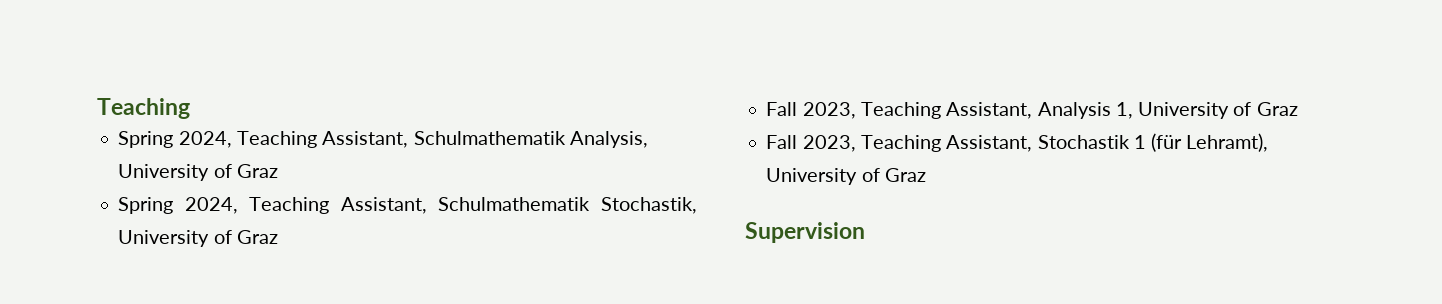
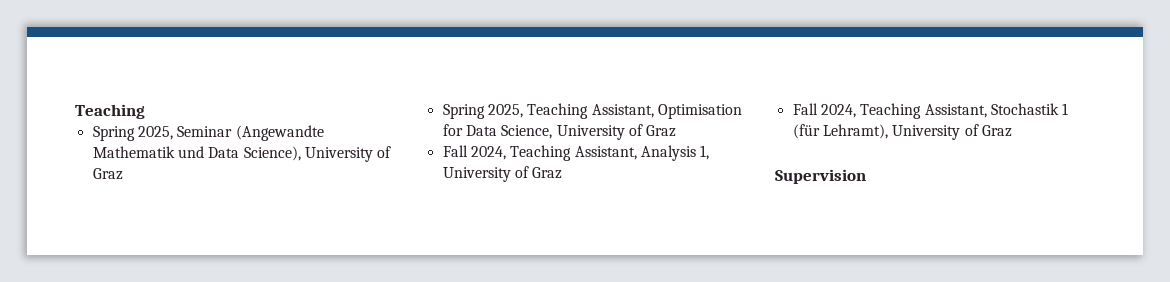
- Spring 2024, Teaching Assistant, Schulmathematik Analysis, University of Graz
+ Spring 2025, Seminar (Angewandte Mathematik und Data Science), University of Graz
- Spring 2024, Teaching Assistant, Schulmathematik Stochastik, University of Graz
- Fall 2023, Teaching Assistant, Analysis 1, University of Graz
+ Spring 2025, Teaching Assistant, Optimisation for Data Science, University of Graz
+ Fall 2024, Teaching Assistant, Analysis 1, University of Graz
- Fall 2023, Teaching Assistant, Stochastik 1 (für Lehramt), University of Graz
+ Fall 2024, Teaching Assistant, Stochastik 1 (für Lehramt), University of Graz

